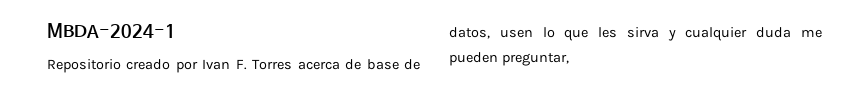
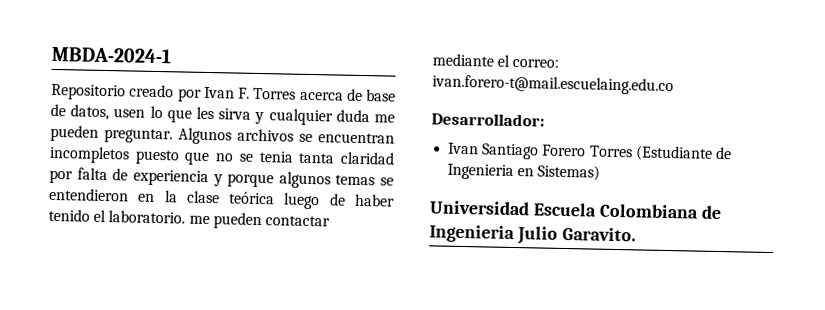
- Repositorio creado por Ivan F. Torres acerca de base de datos, usen lo que les sirva y cualquier duda me pueden preguntar,
+ Repositorio creado por Ivan F. Torres acerca de base de datos, usen lo que les sirva y cualquier duda me pueden preguntar. Algunos archivos se encuentran incompletos puesto que no se tenia tanta claridad por falta de experiencia y porque algunos temas se entendieron en la clase teórica luego de haber tenido el laboratorio. me pueden contactar mediante el correo: ivan.forero-t@mail.escuelaing.edu.co
+ Desarrollador:
+ Ivan Santiago Forero Torres (Estudiante de Ingenieria en Sistemas)
+ Universidad Escuela Colombiana de Ingenieria Julio Garavito.

